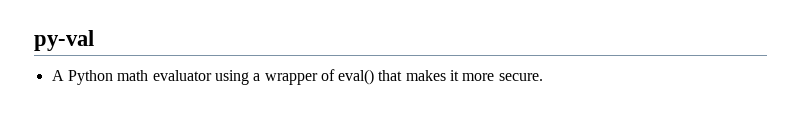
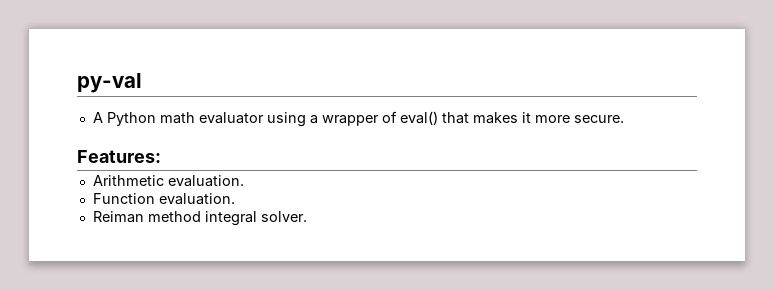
+ Features:
+ Arithmetic evaluation.
+ Function evaluation.
+ Reiman method integral solver.

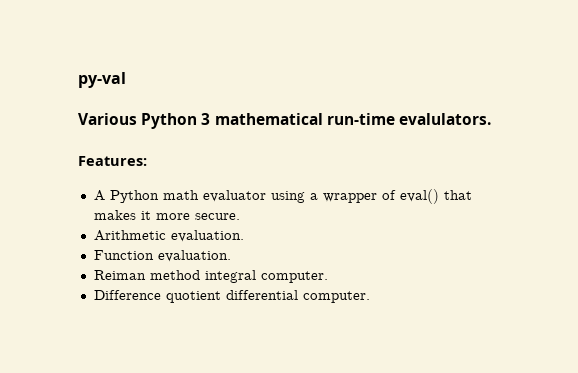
+ Various Python 3 mathematical run-time evalulators.
+ Features:
- Features:
- Reiman method integral solver.
+ Reiman method integral computer.
+ Difference quotient differential computer.

